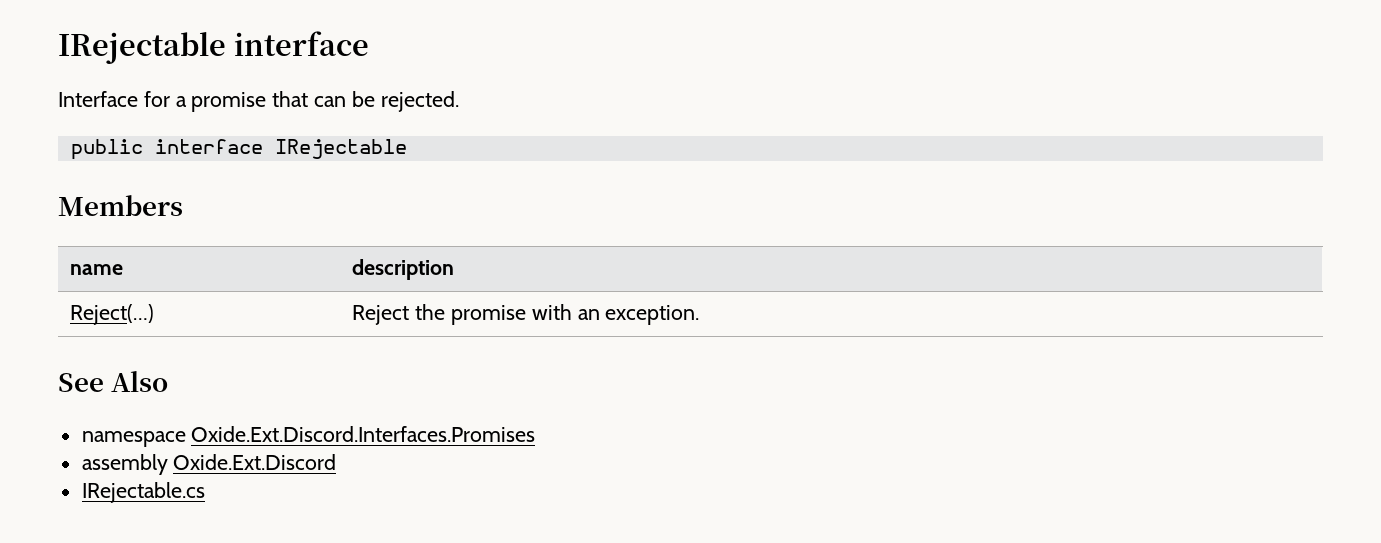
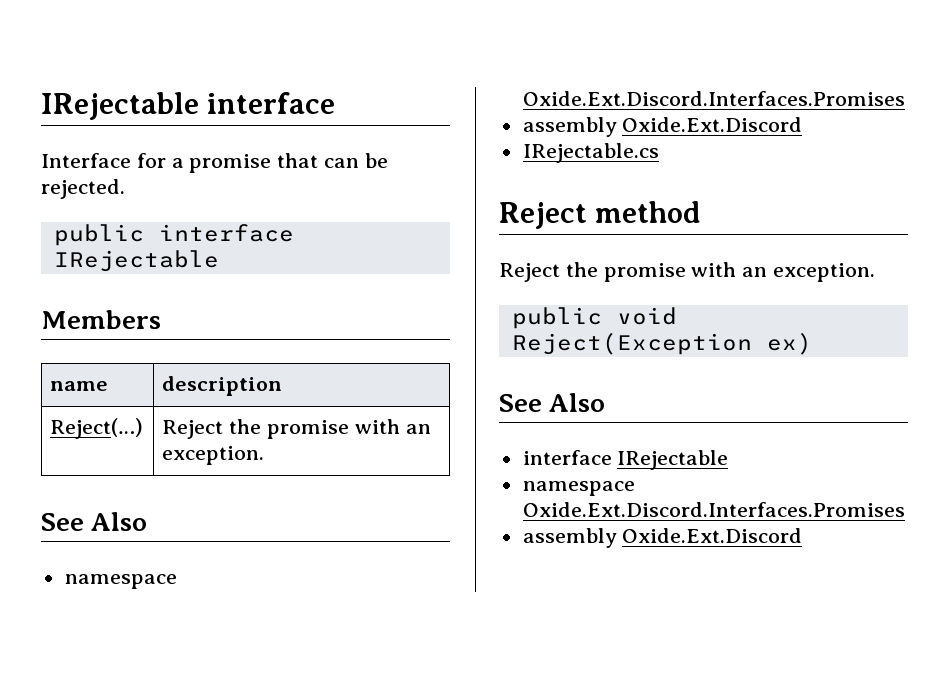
+ Reject method
+ Reject the promise with an exception.
+ public void Reject(Exception ex)
+ See Also
+ interface IRejectable
+ namespace Oxide.Ext.Discord.Interfaces.Promises
+ assembly Oxide.Ext.Discord

